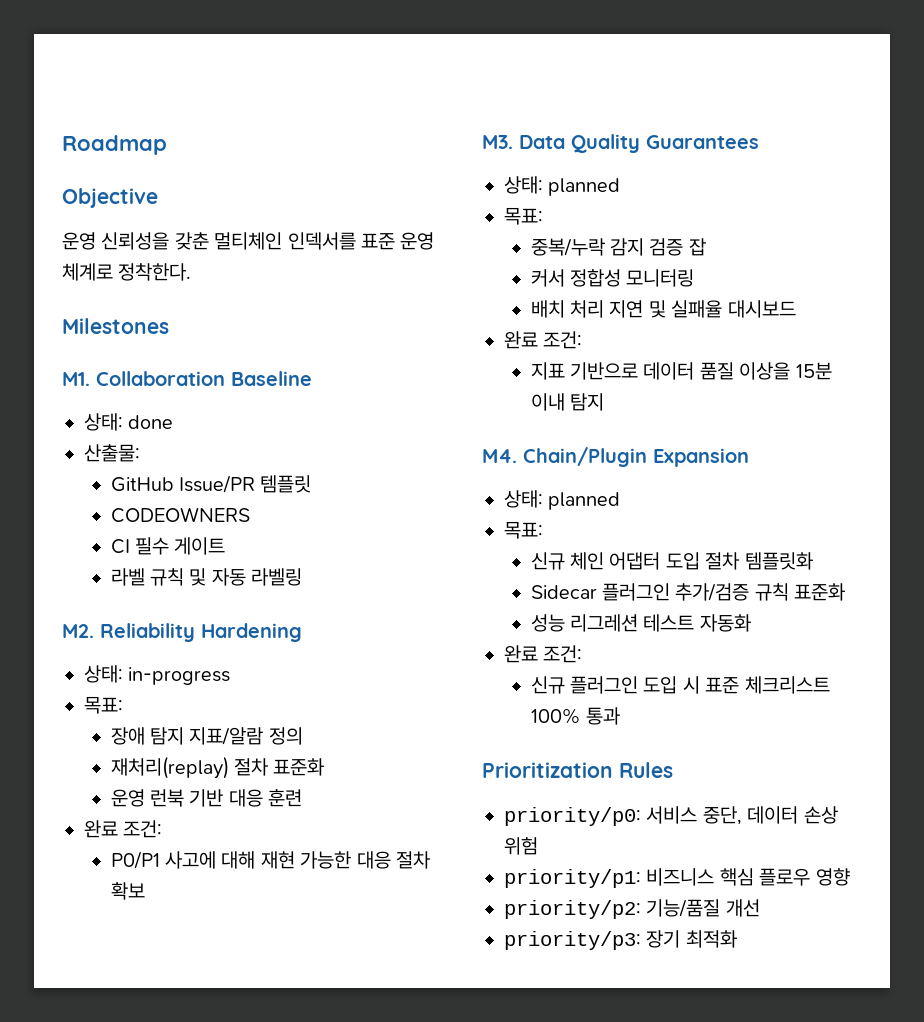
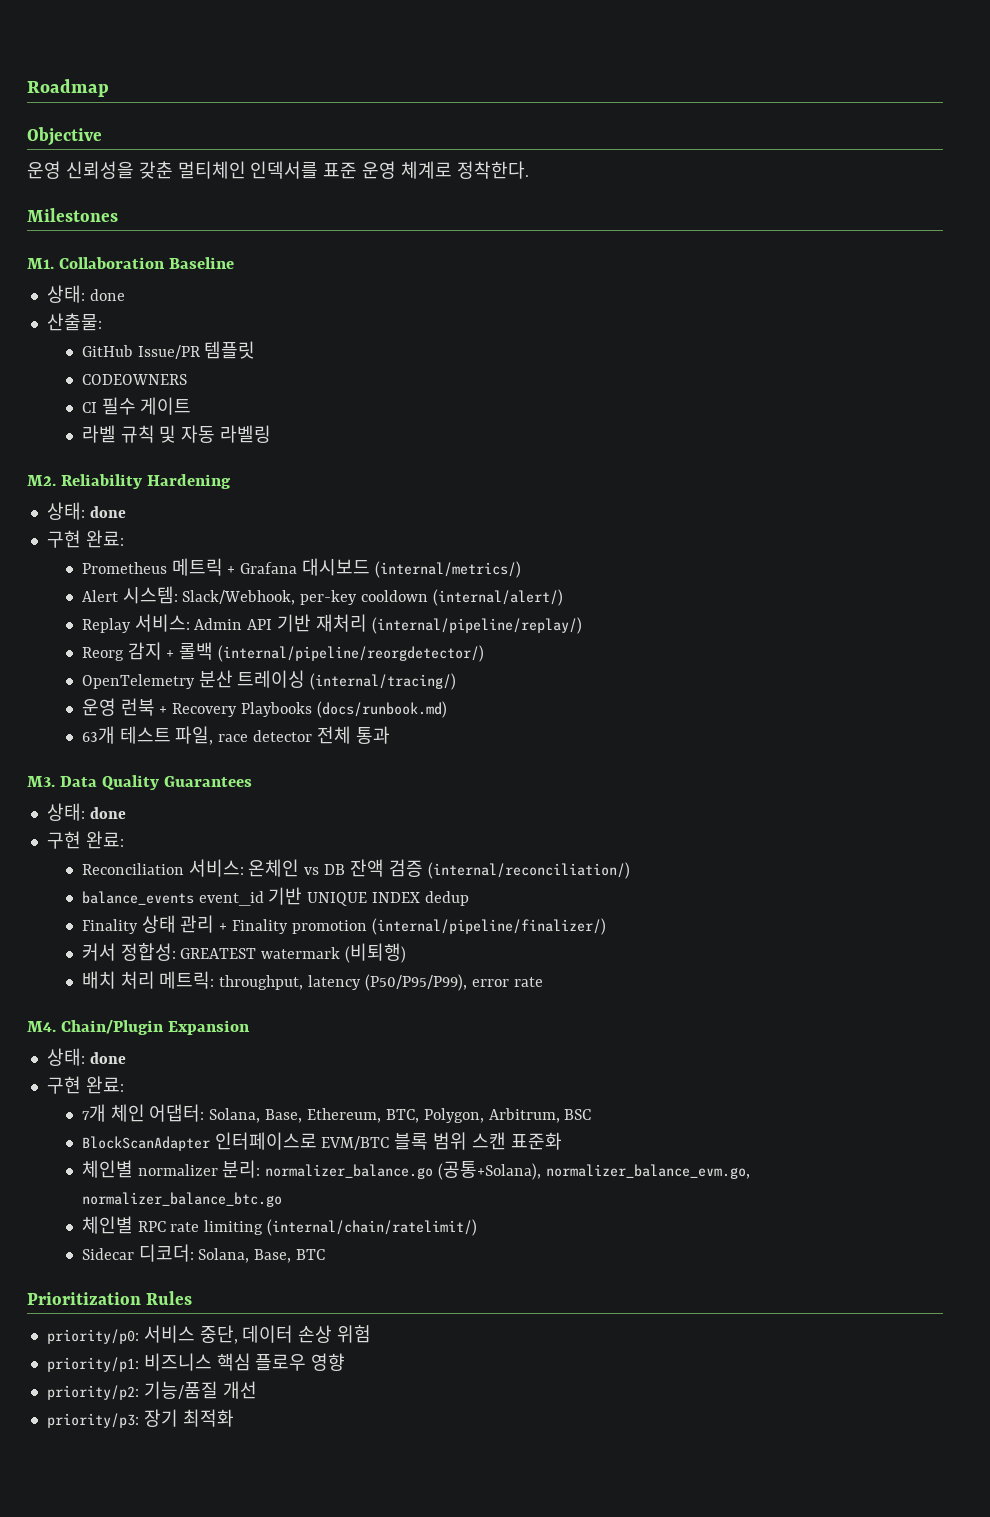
  M2. Reliability Hardening
- 상태: in-progress
- 목표:
- 장애 탐지 지표/알람 정의
- 재처리(replay) 절차 표준화
- 운영 런북 기반 대응 훈련
- 완료 조건:
- P0/P1 사고에 대해 재현 가능한 대응 절차 확보
+ 상태: done
+ 구현 완료:
+ Prometheus 메트릭 + Grafana 대시보드 (internal/metrics/)
+ Alert 시스템: Slack/Webhook, per-key cooldown (internal/alert/)
+ Replay 서비스: Admin API 기반 재처리 (internal/pipeline/replay/)
+ Reorg 감지 + 롤백 (internal/pipeline/reorgdetector/)
+ OpenTelemetry 분산 트레이싱 (internal/tracing/)
+ 운영 런북 + Recovery Playbooks (docs/runbook.md)
+ 63개 테스트 파일, race detector 전체 통과
  M3. Data Quality Guarantees
- 상태: planned
- 목표:
- 중복/누락 감지 검증 잡
- 커서 정합성 모니터링
- 배치 처리 지연 및 실패율 대시보드
- 완료 조건:
- 지표 기반으로 데이터 품질 이상을 15분 이내 탐지
+ 상태: done
+ 구현 완료:
+ Reconciliation 서비스: 온체인 vs DB 잔액 검증 (internal/reconciliation/)
+ balance_events event_id 기반 UNIQUE INDEX dedup
+ Finality 상태 관리 + Finality promotion (internal/pipeline/finalizer/)
+ 커서 정합성: GREATEST watermark (비퇴행)
+ 배치 처리 메트릭: throughput, latency (P50/P95/P99), error rate
  M4. Chain/Plugin Expansion
- 상태: planned
- 목표:
- 신규 체인 어댑터 도입 절차 템플릿화
- Sidecar 플러그인 추가/검증 규칙 표준화
- 성능 리그레션 테스트 자동화
- 완료 조건:
- 신규 플러그인 도입 시 표준 체크리스트 100% 통과
+ 상태: done
+ 구현 완료:
+ 7개 체인 어댑터: Solana, Base, Ethereum, BTC, Polygon, Arbitrum, BSC
+ BlockScanAdapter 인터페이스로 EVM/BTC 블록 범위 스캔 표준화
+ 체인별 normalizer 분리: normalizer_balance.go (공통+Solana), normalizer_balance_evm.go, normalizer_balance_btc.go
+ 체인별 RPC rate limiting (internal/chain/ratelimit/)
+ Sidecar 디코더: Solana, Base, BTC

